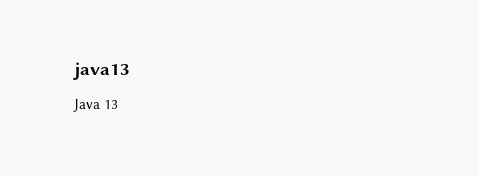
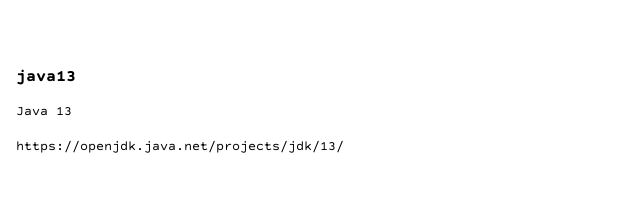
+ https://openjdk.java.net/projects/jdk/13/

